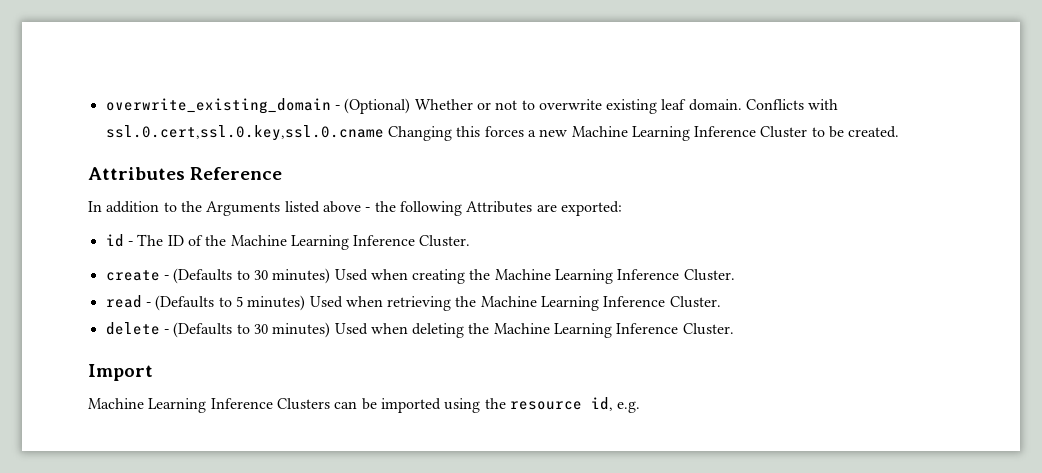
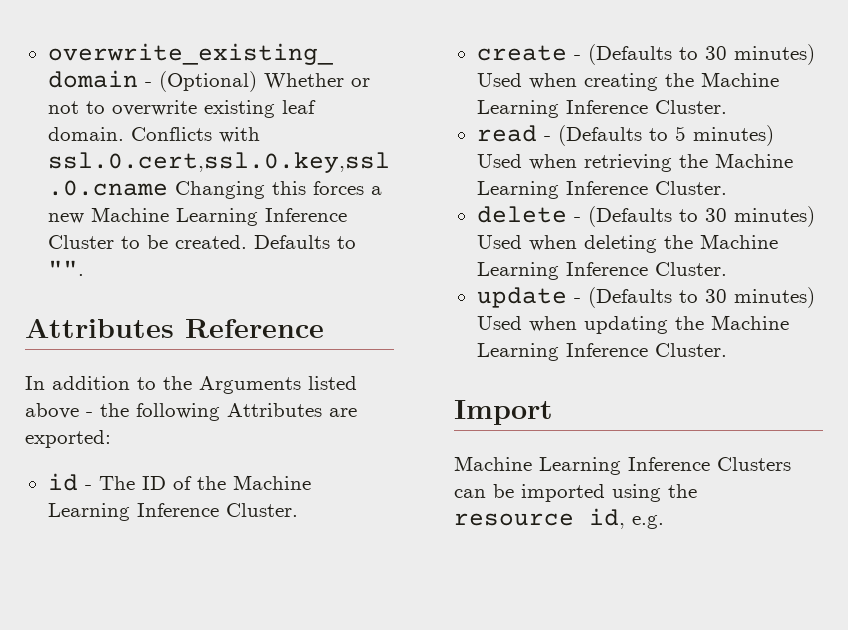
+ Defaults to "".
+ update - (Defaults to 30 minutes) Used when updating the Machine Learning Inference Cluster.

